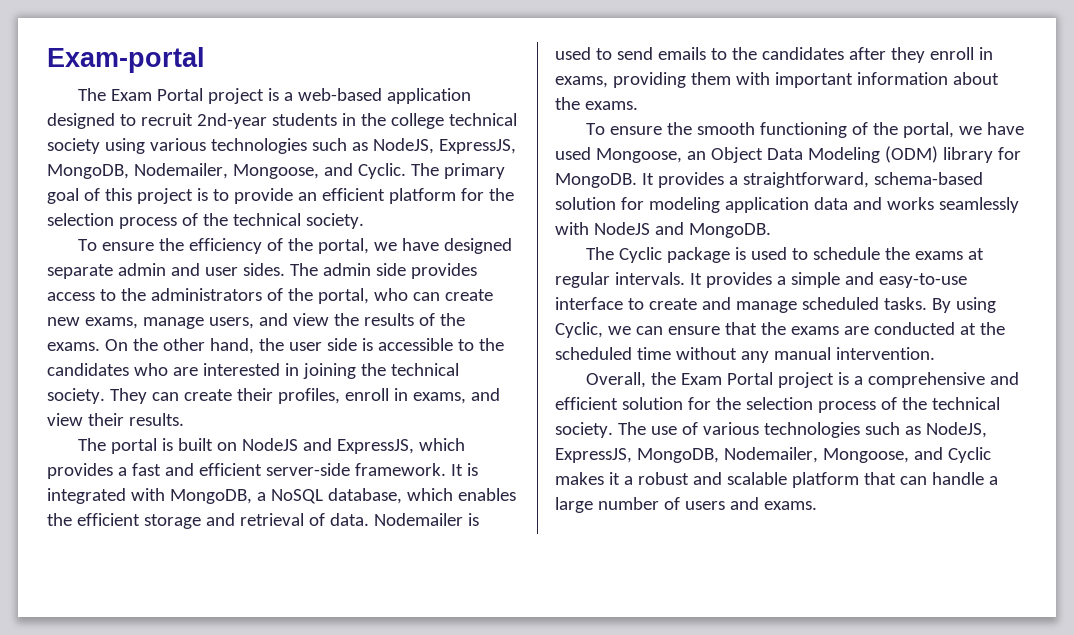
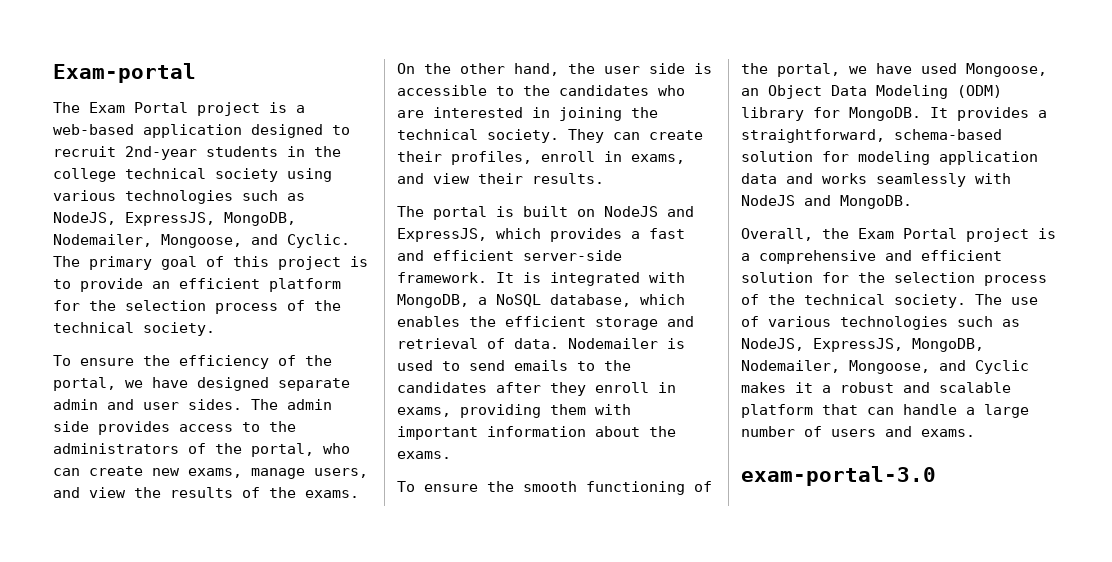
- The Cyclic package is used to schedule the exams at regular intervals. It provides a simple and easy-to-use interface to create and manage scheduled tasks. By using Cyclic, we can ensure that the exams are conducted at the scheduled time without any manual intervention.
+ exam-portal-3.0

